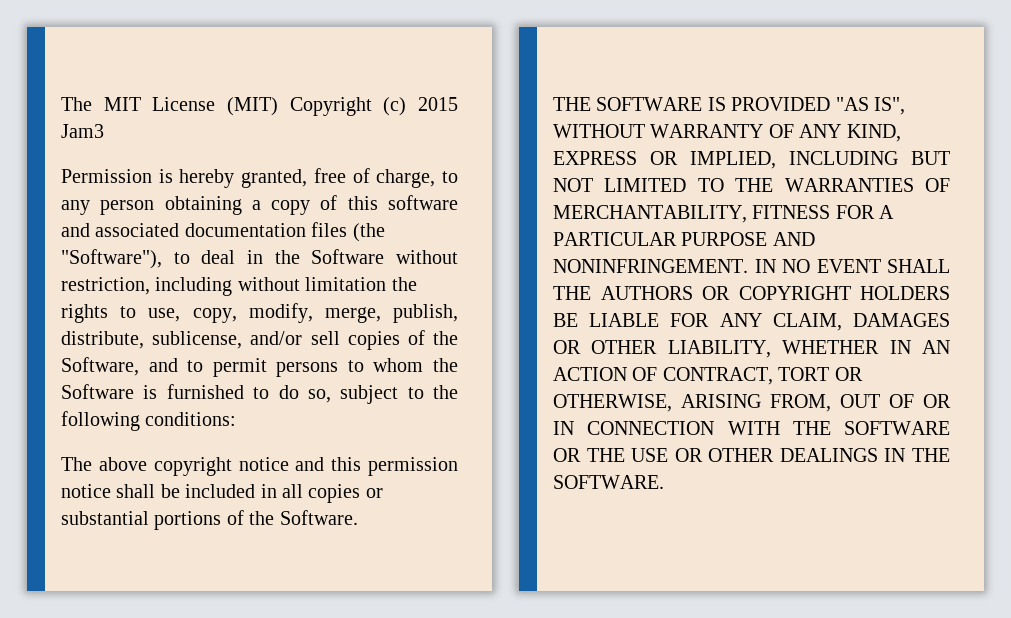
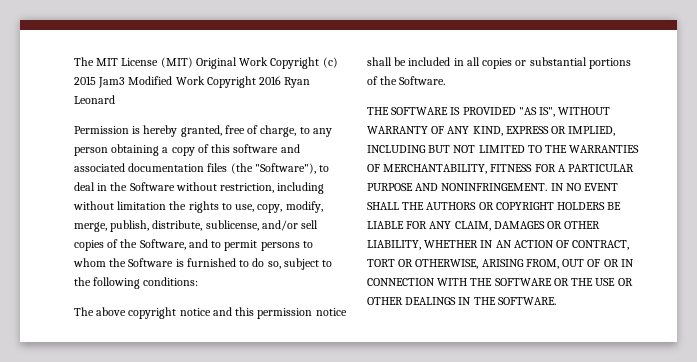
- The MIT License (MIT) Copyright (c) 2015 Jam3
+ The MIT License (MIT) Original Work Copyright (c) 2015 Jam3 Modified Work Copyright 2016 Ryan Leonard

